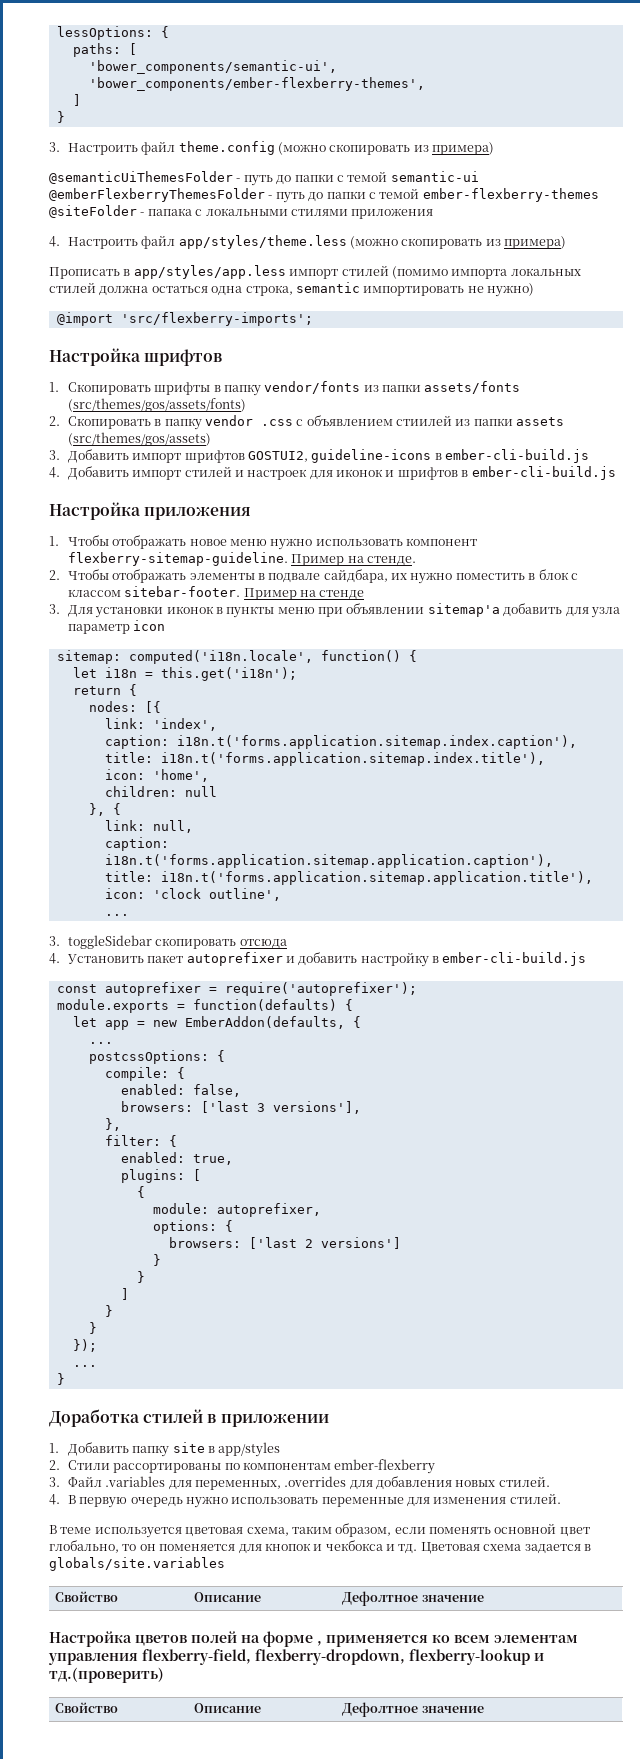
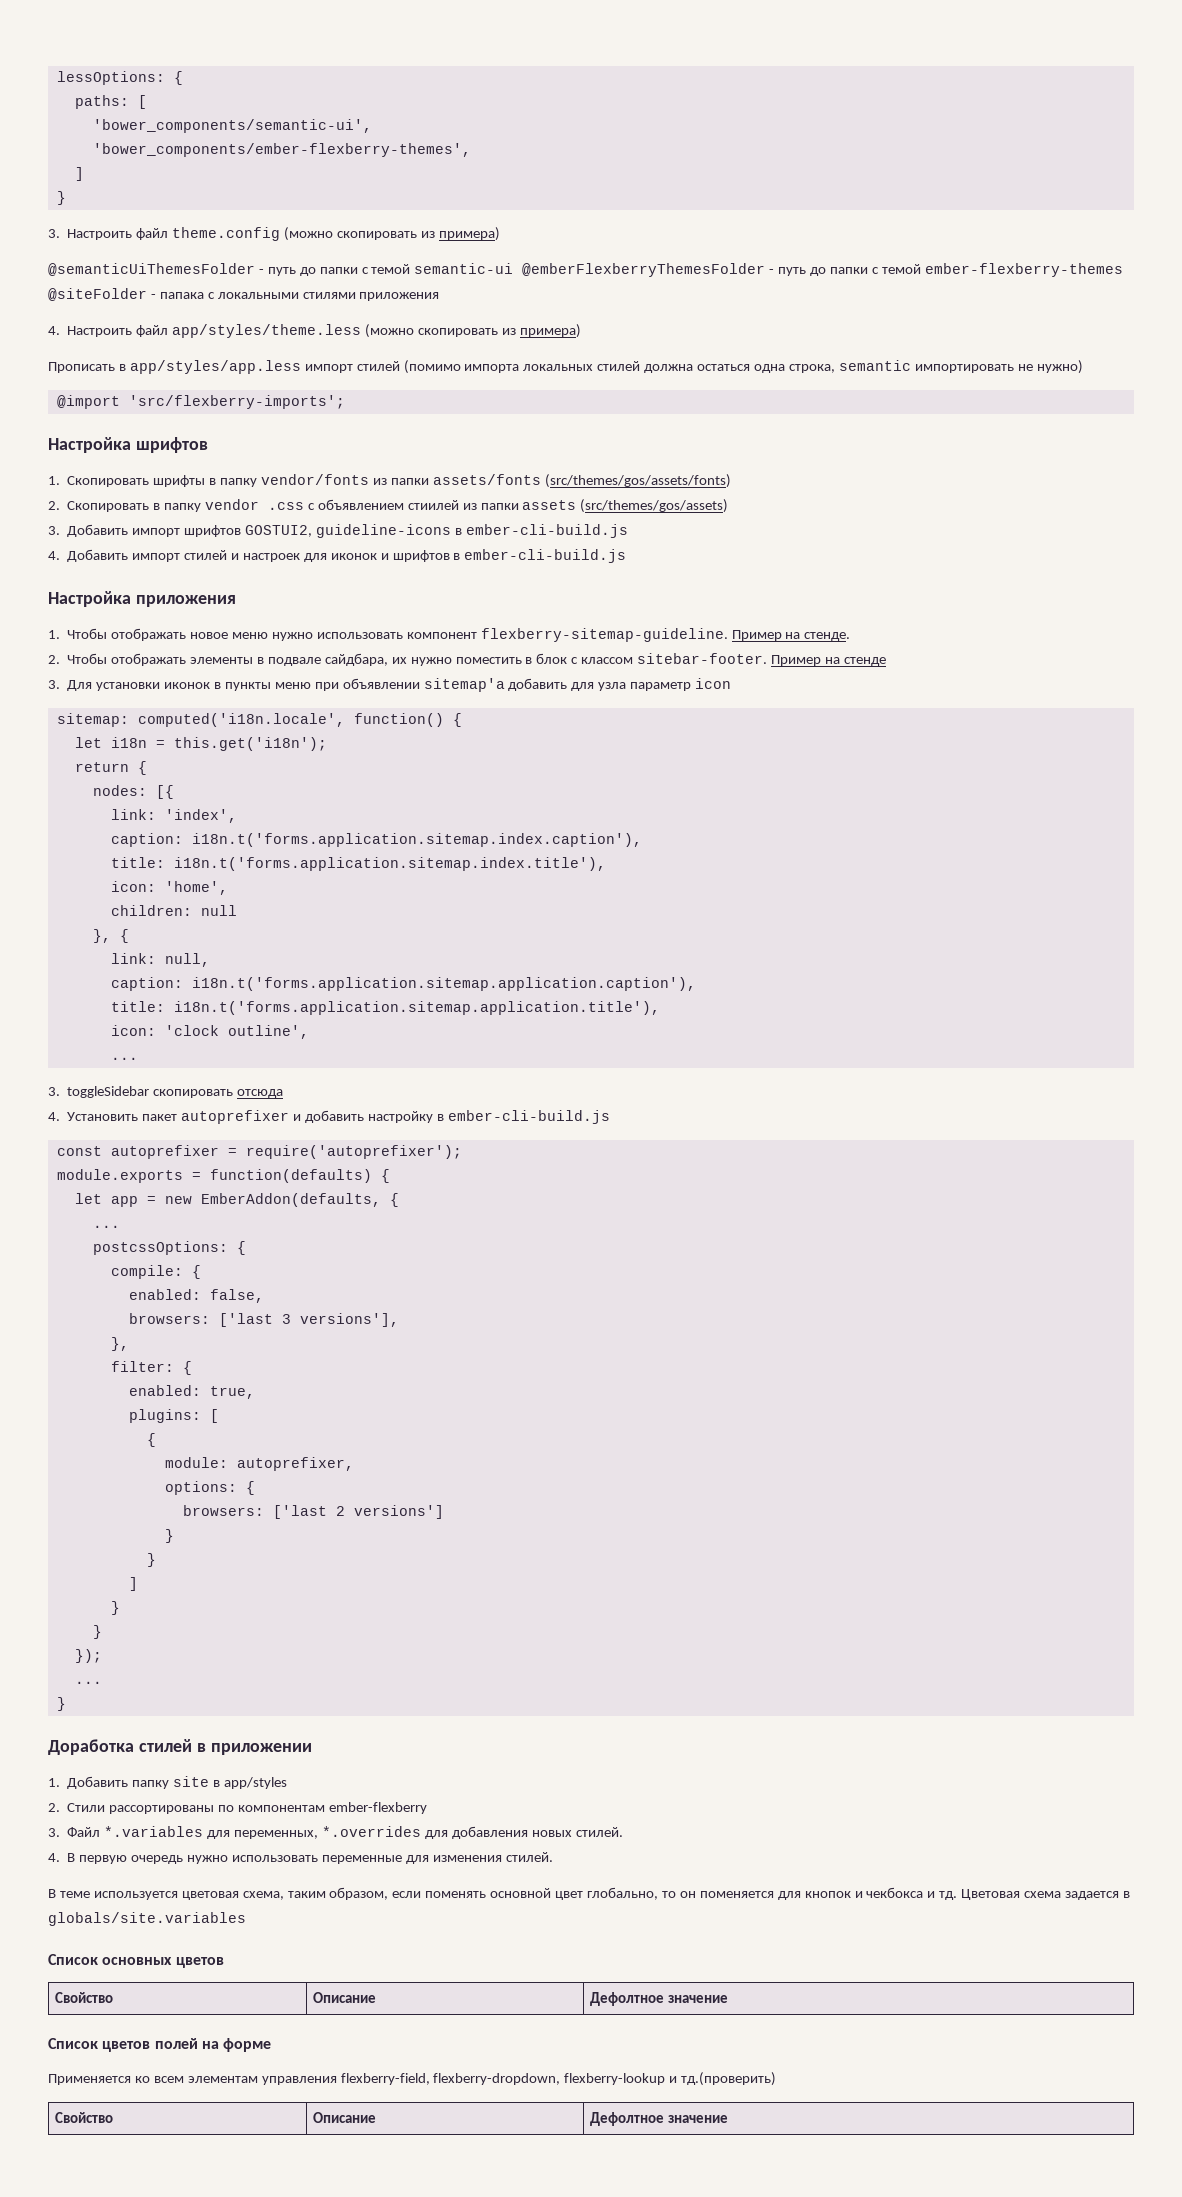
- 3. Файл .variables для переменных, .overrides для добавления новых стилей.
+ 3. Файл *.variables для переменных, *.overrides для добавления новых стилей.
+ Список основных цветов
- Настройка цветов полей на форме , применяется ко всем элементам управления flexberry-field, flexberry-dropdown, flexberry-lookup и тд.(проверить)
+ Список цветов полей на форме
+ Применяется ко всем элементам управления flexberry-field, flexberry-dropdown, flexberry-lookup и тд.(проверить)

